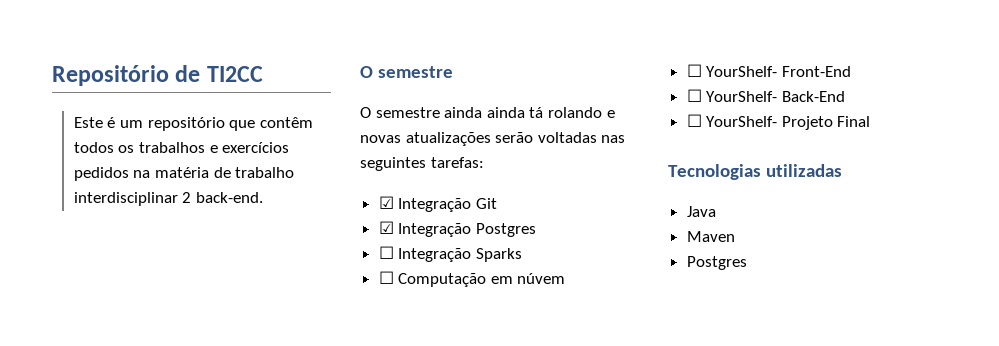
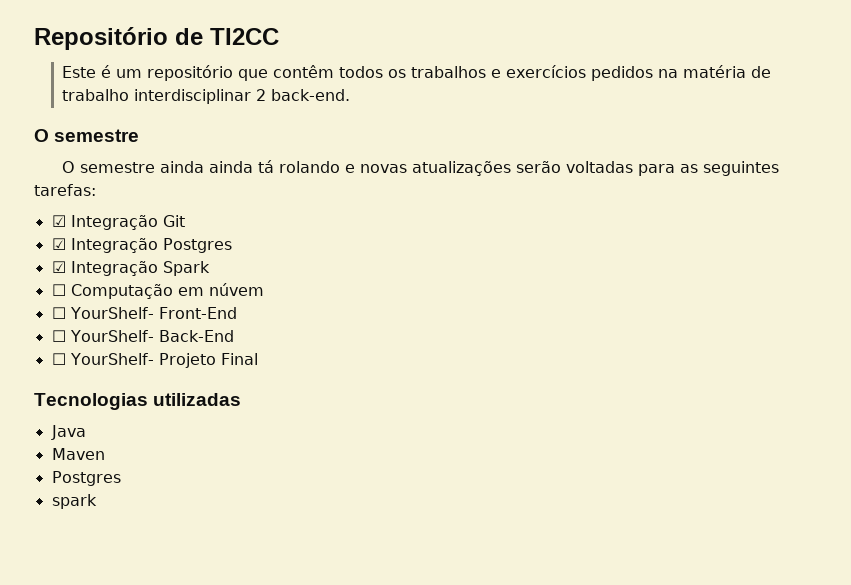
- O semestre ainda ainda tá rolando e novas atualizações serão voltadas nas seguintes tarefas:
+ O semestre ainda ainda tá rolando e novas atualizações serão voltadas para as seguintes tarefas:
- ☐ Integração Sparks
+ ☑ Integração Spark
+ spark

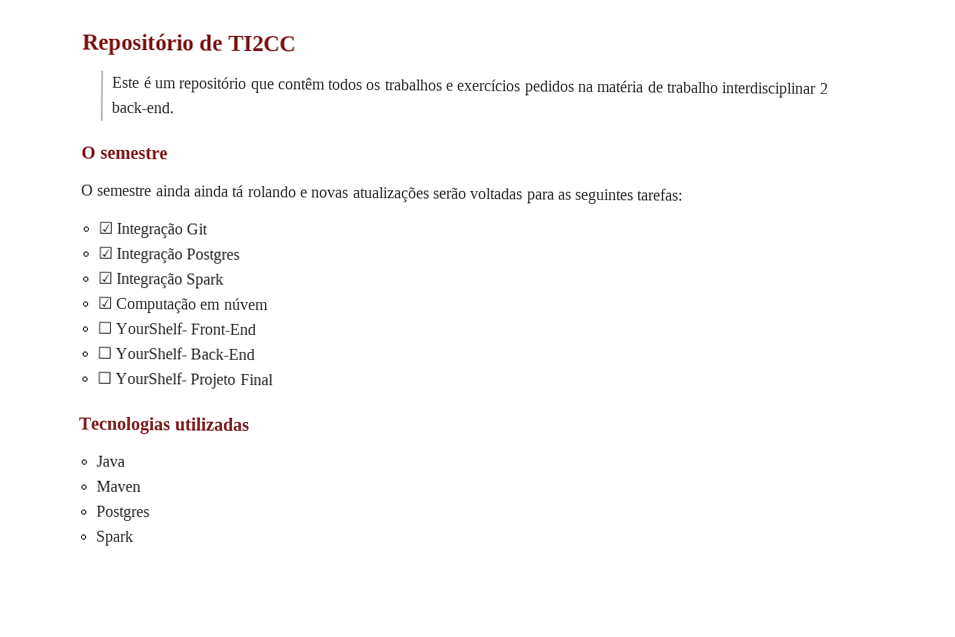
- ☐ Computação em núvem
+ ☑ Computação em núvem
  Maven
  Postgres
- spark
+ Spark

